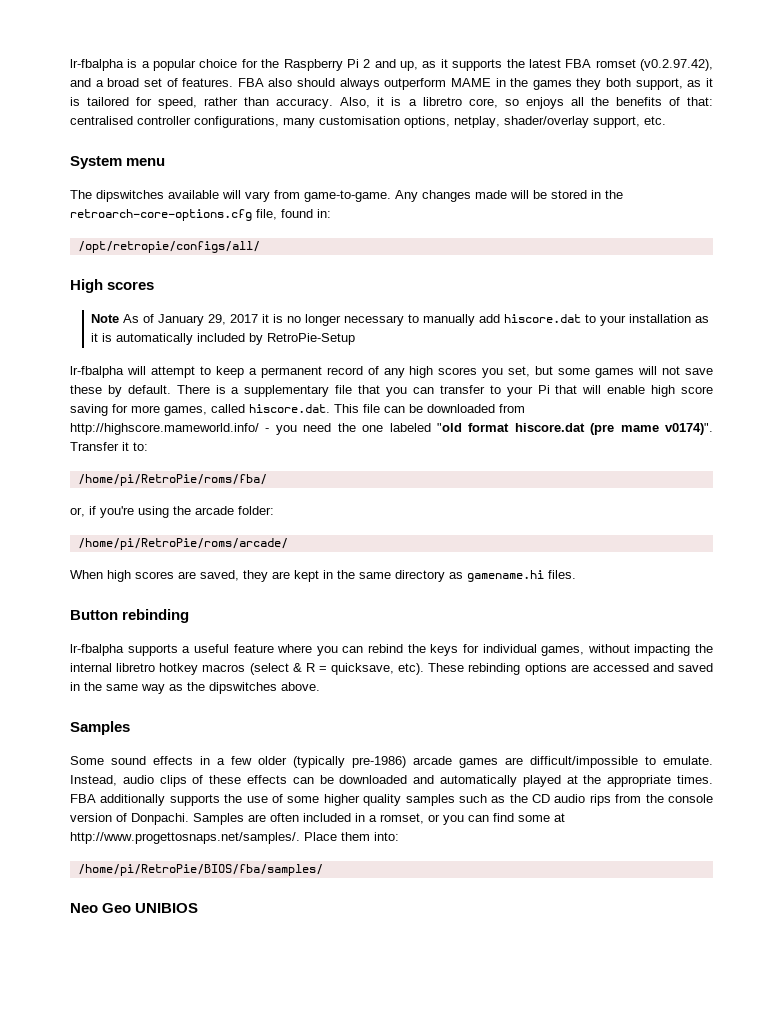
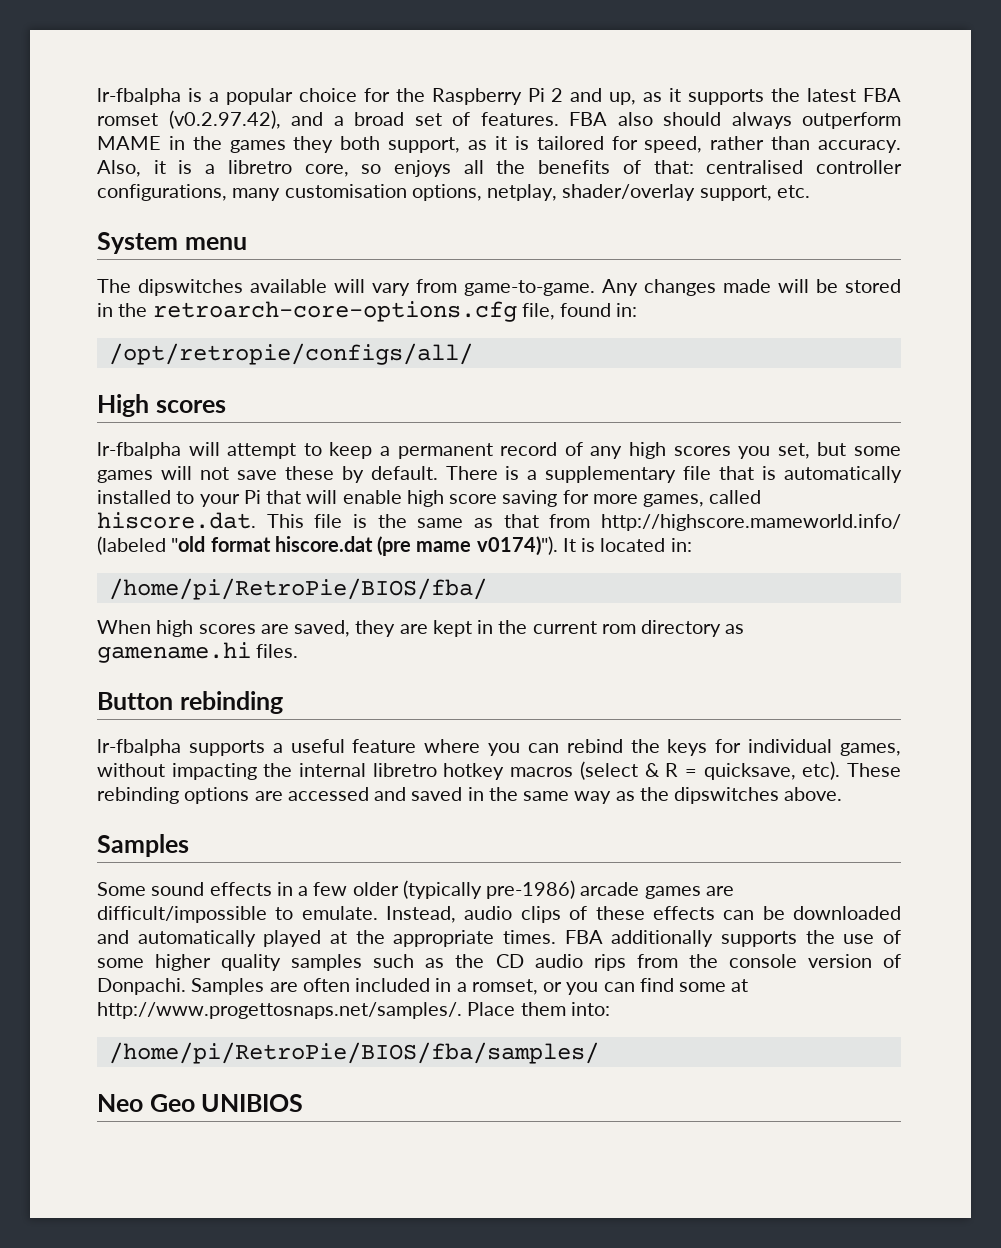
- Note As of January 29, 2017 it is no longer necessary to manually add hiscore.dat to your installation as it is automatically included by RetroPie-Setup
- There is a supplementary file that you can transfer to your Pi that will enable high score saving for more games, called hiscore.dat. This file can be downloaded from http://highscore.mameworld.info/ - you need the one labeled "old format hiscore.dat (pre mame v0174)". Transfer it to:
- /home/pi/RetroPie/roms/fba/
- or, if you're using the arcade folder:
- /home/pi/RetroPie/roms/arcade/
+ There is a supplementary file that is automatically installed to your Pi that will enable high score saving for more games, called hiscore.dat. This file is the same as that from http://highscore.mameworld.info/ (labeled "old format hiscore.dat (pre mame v0174)"). It is located in:
+ /home/pi/RetroPie/BIOS/fba/
- When high scores are saved, they are kept in the same directory as gamename.hi files.
+ When high scores are saved, they are kept in the current rom directory as gamename.hi files.

